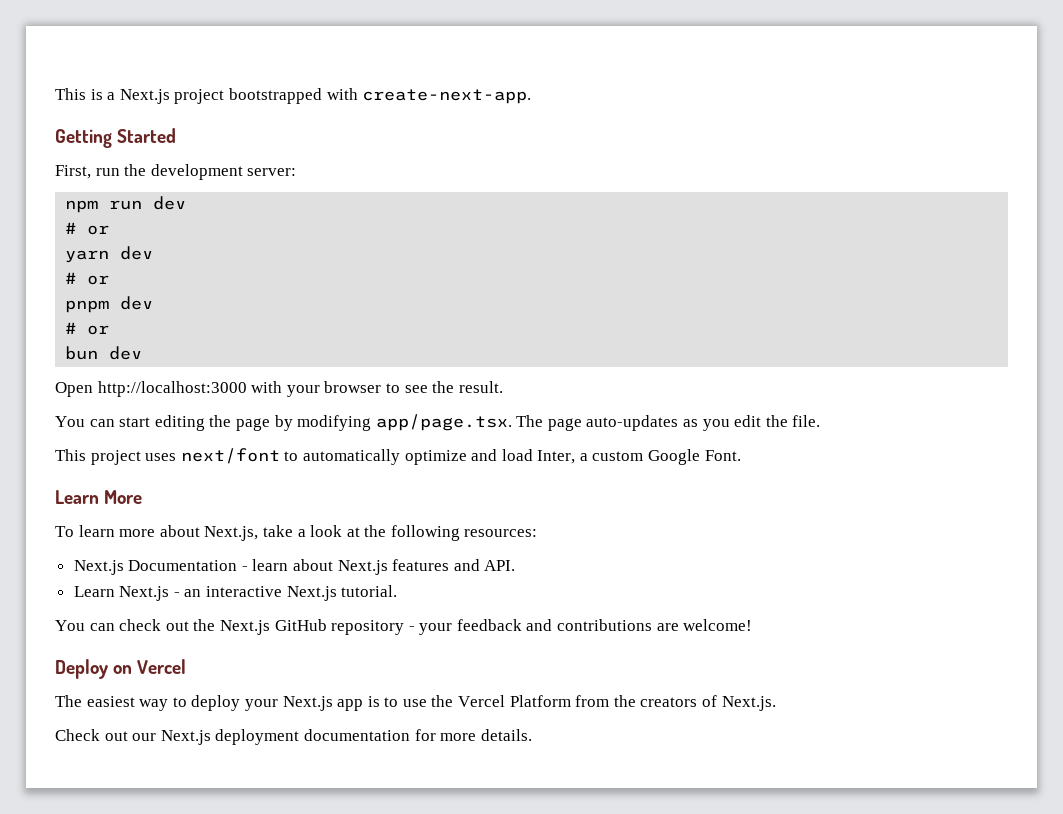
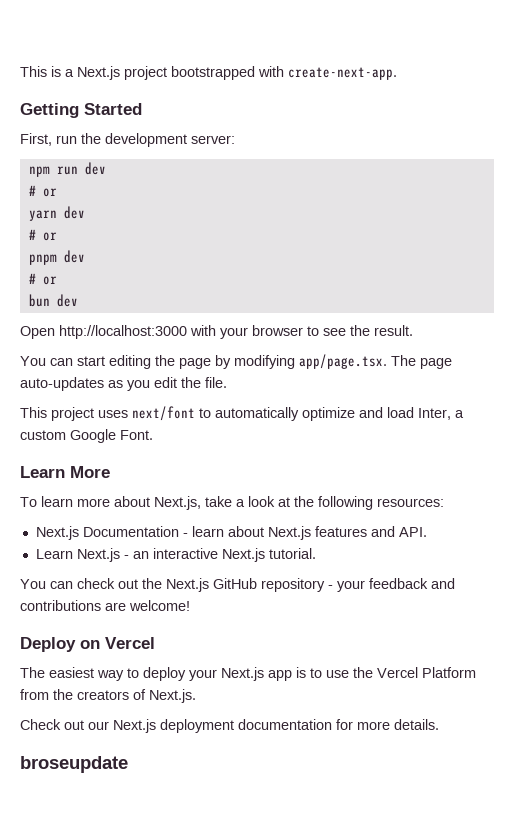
+ broseupdate

